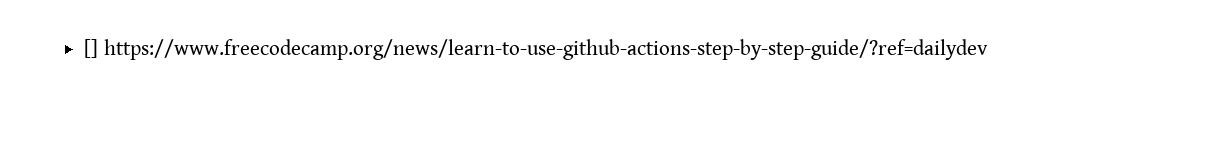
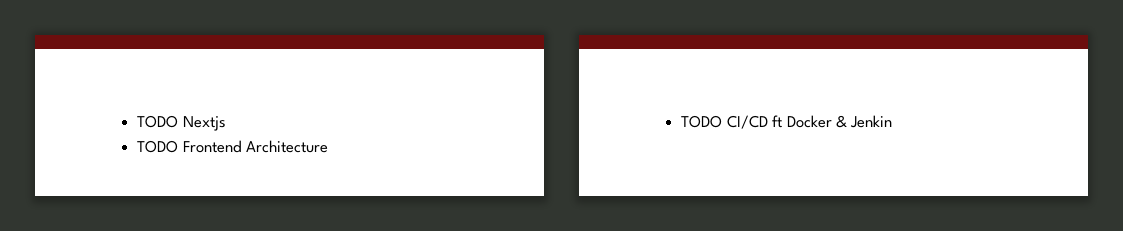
- [] https://www.freecodecamp.org/news/learn-to-use-github-actions-step-by-step-guide/?ref=dailydev
+ TODO Nextjs
+ TODO Frontend Architecture
+ TODO CI/CD ft Docker & Jenkin

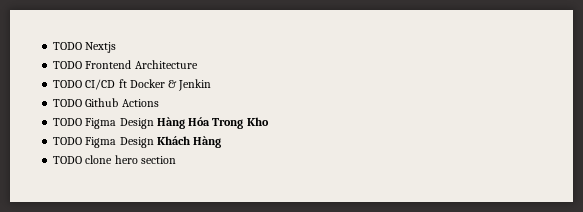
+ TODO Github Actions
+ TODO Figma Design Hàng Hóa Trong Kho
+ TODO Figma Design Khách Hàng
+ TODO clone hero section

